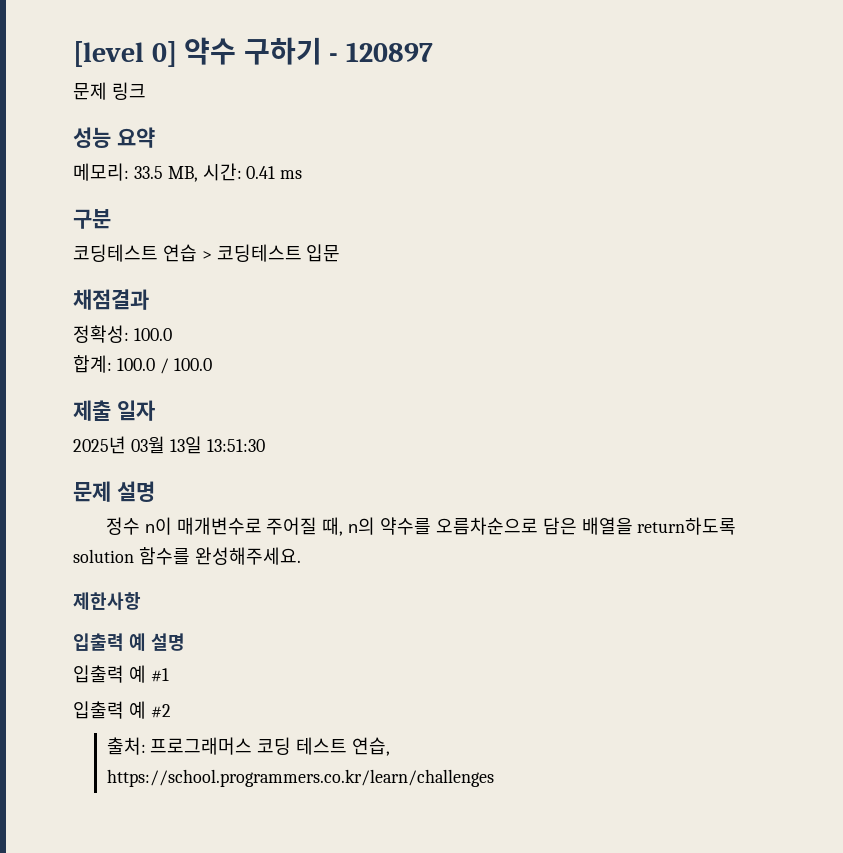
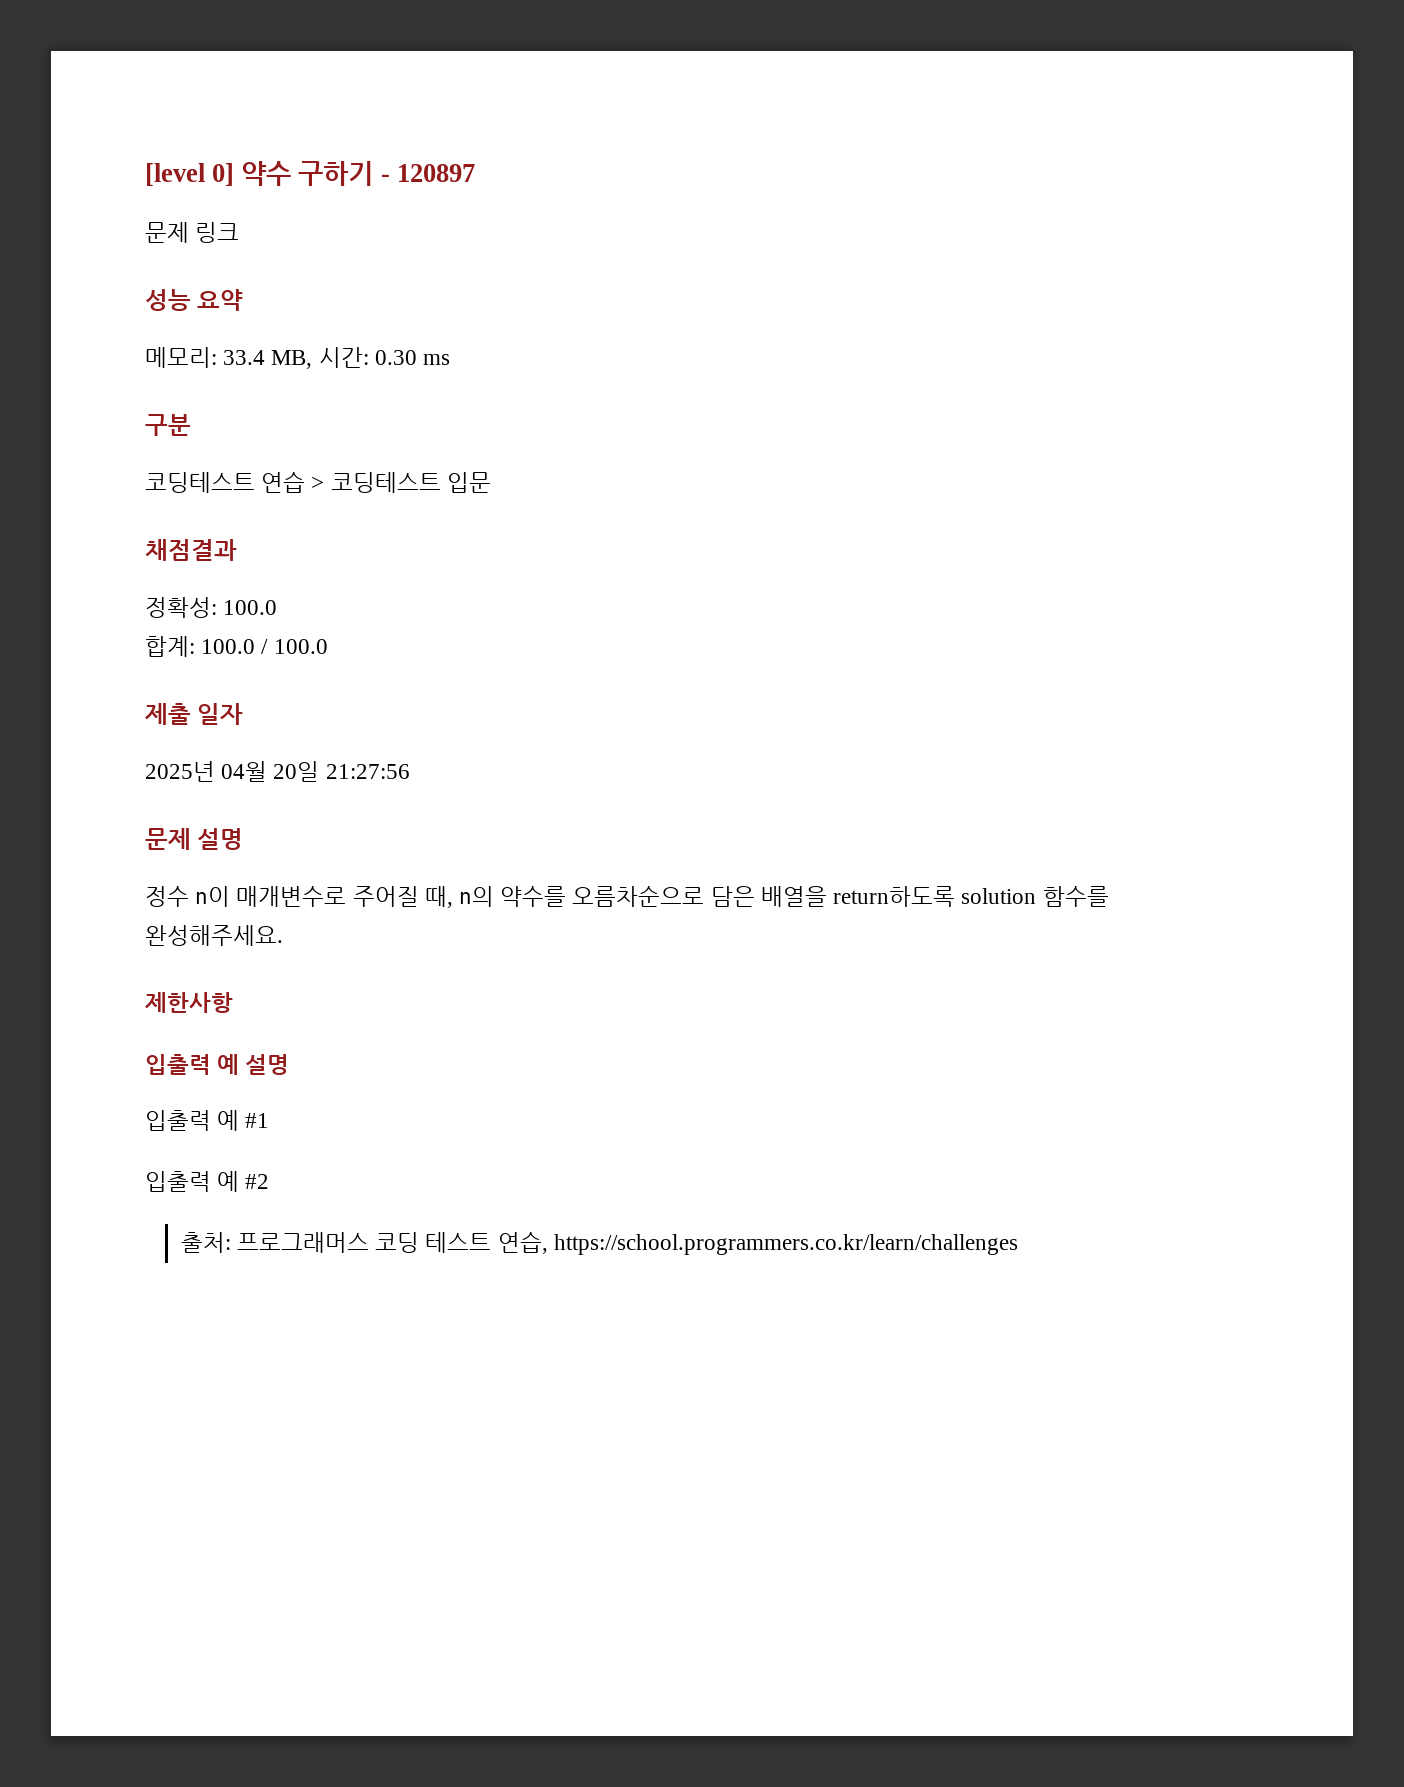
- 메모리: 33.5 MB, 시간: 0.41 ms
+ 메모리: 33.4 MB, 시간: 0.30 ms
- 2025년 03월 13일 13:51:30
+ 2025년 04월 20일 21:27:56

